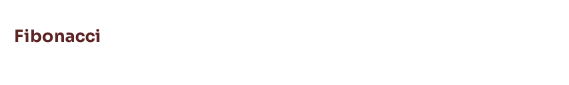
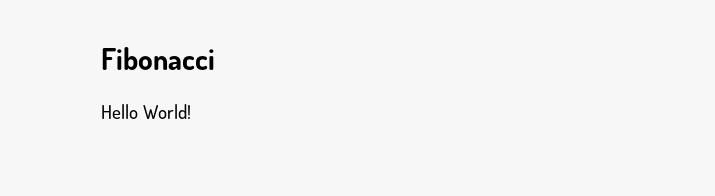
+ Hello World!

